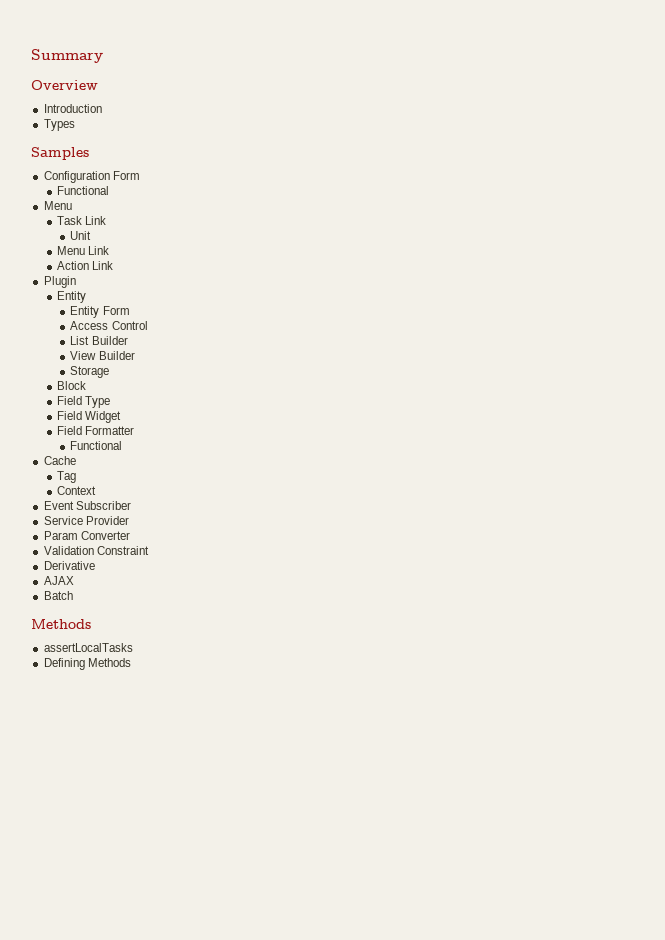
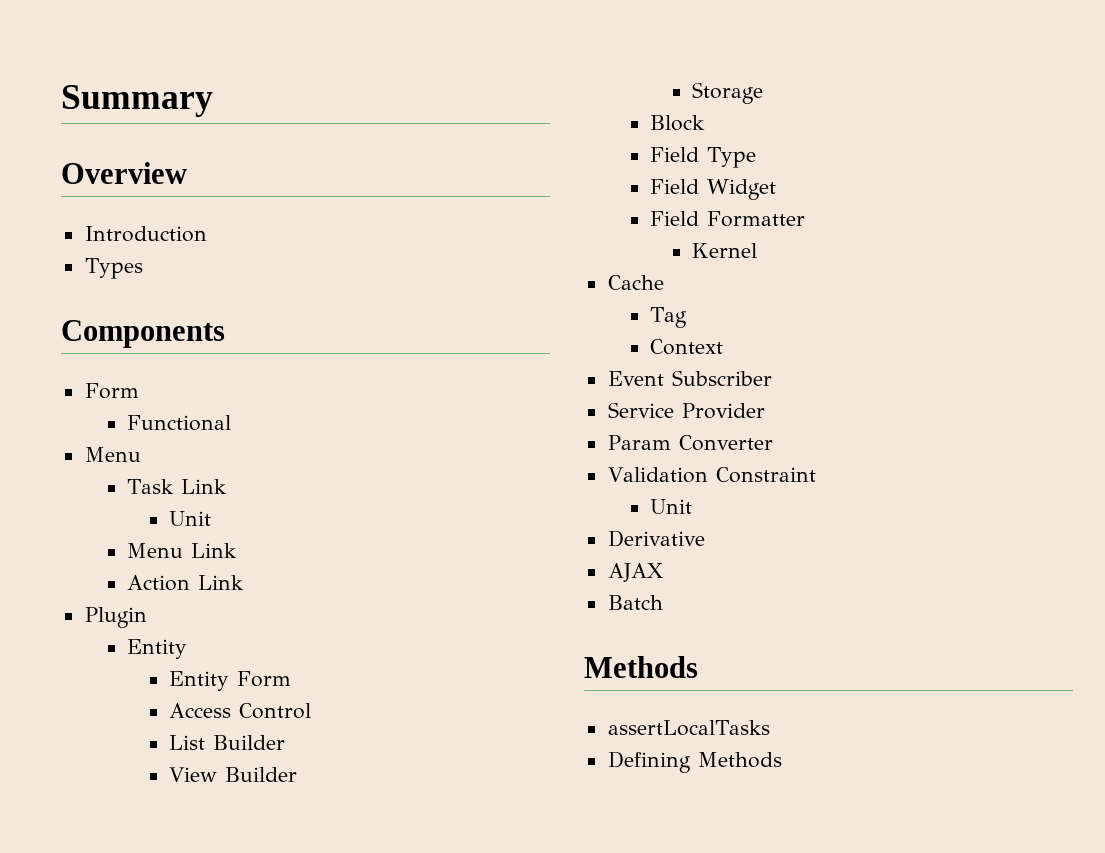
- Samples
- Configuration Form
+ Components
+ Form
  Field Formatter
- Functional
+ Kernel
  Validation Constraint
+ Unit

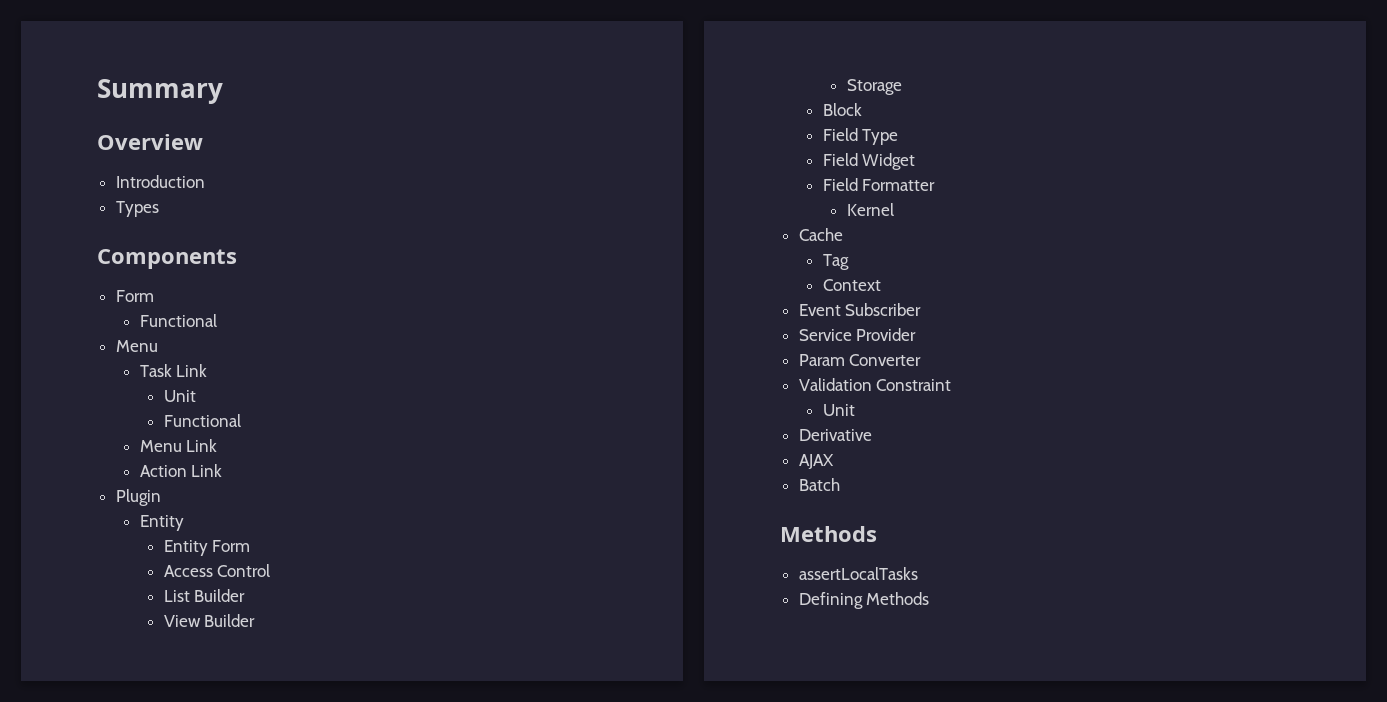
  Task Link
  Unit
+ Functional

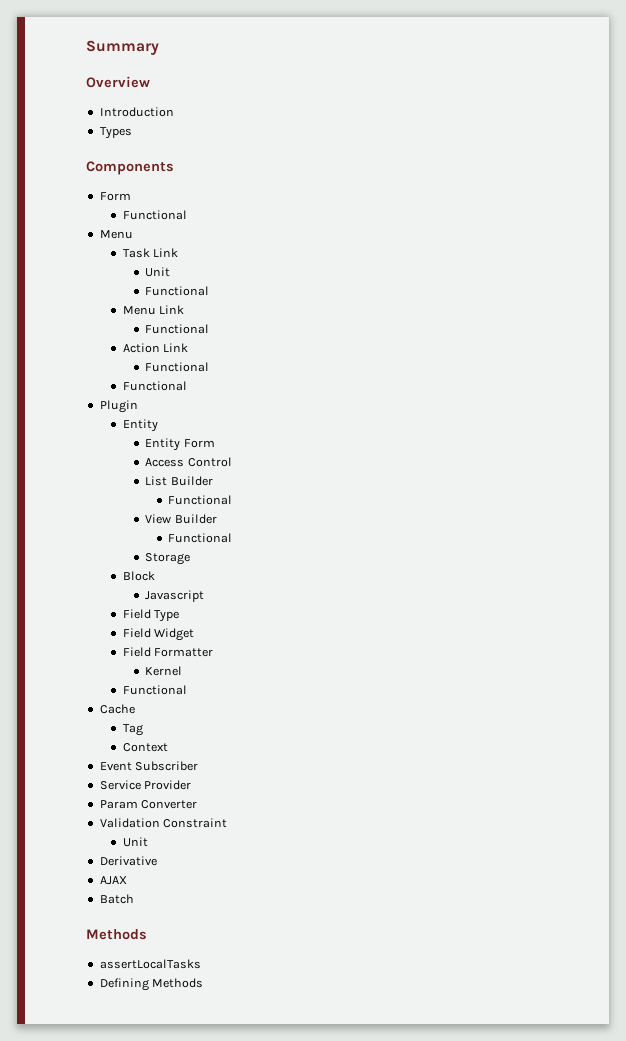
  Menu Link
+ Functional
  Action Link
+ Functional
+ Functional
  List Builder
+ Functional
  View Builder
+ Functional
+ Javascript
  Kernel
+ Functional

